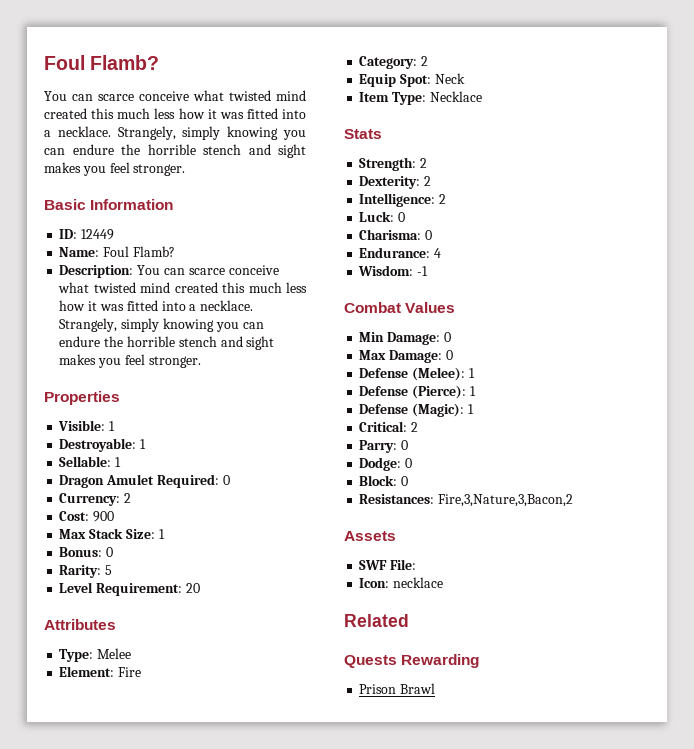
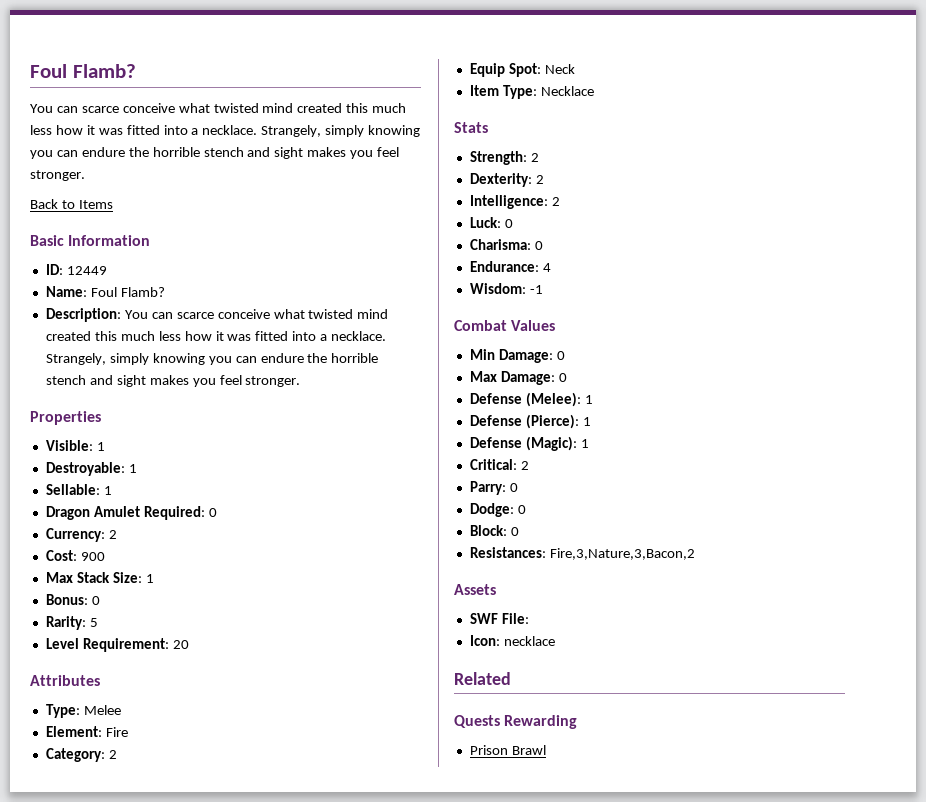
+ Back to Items

